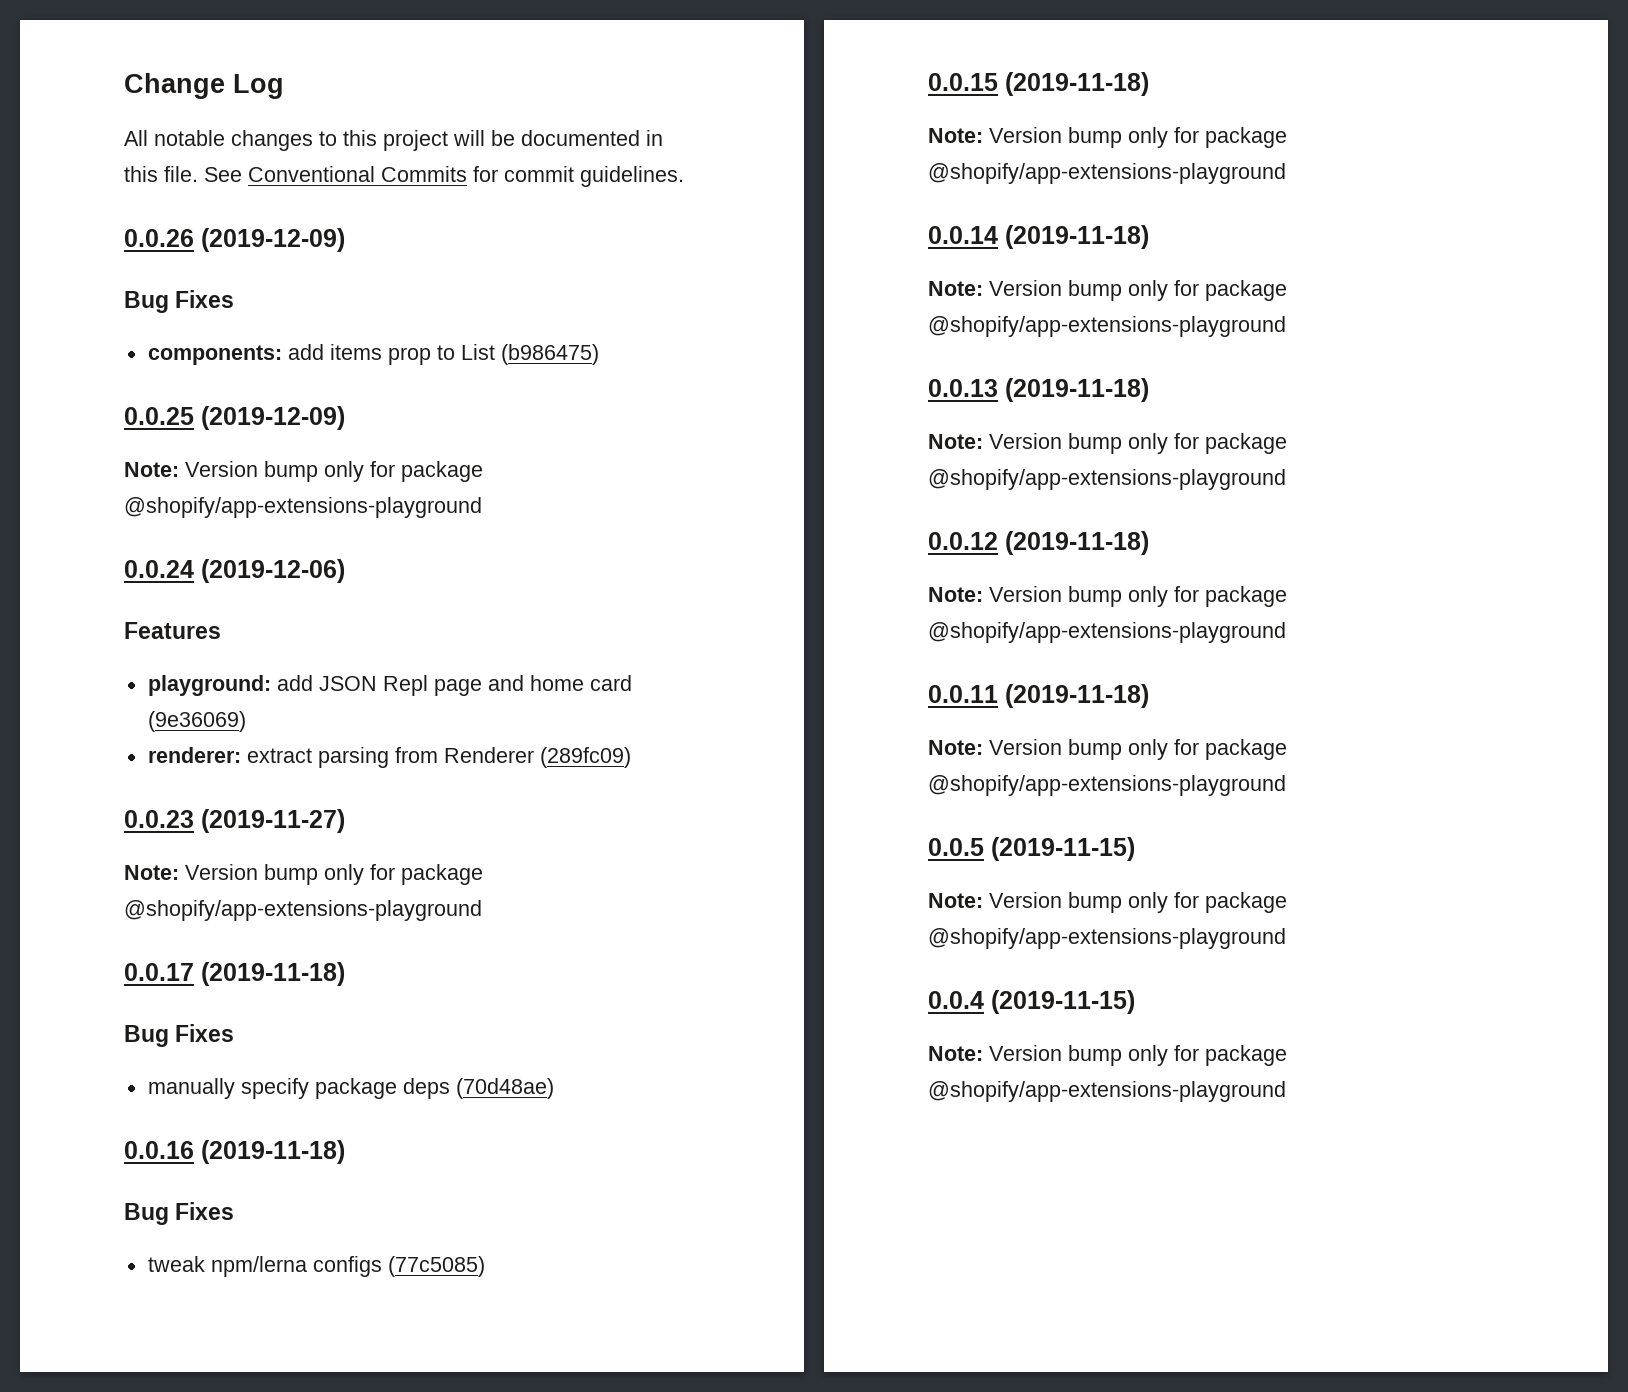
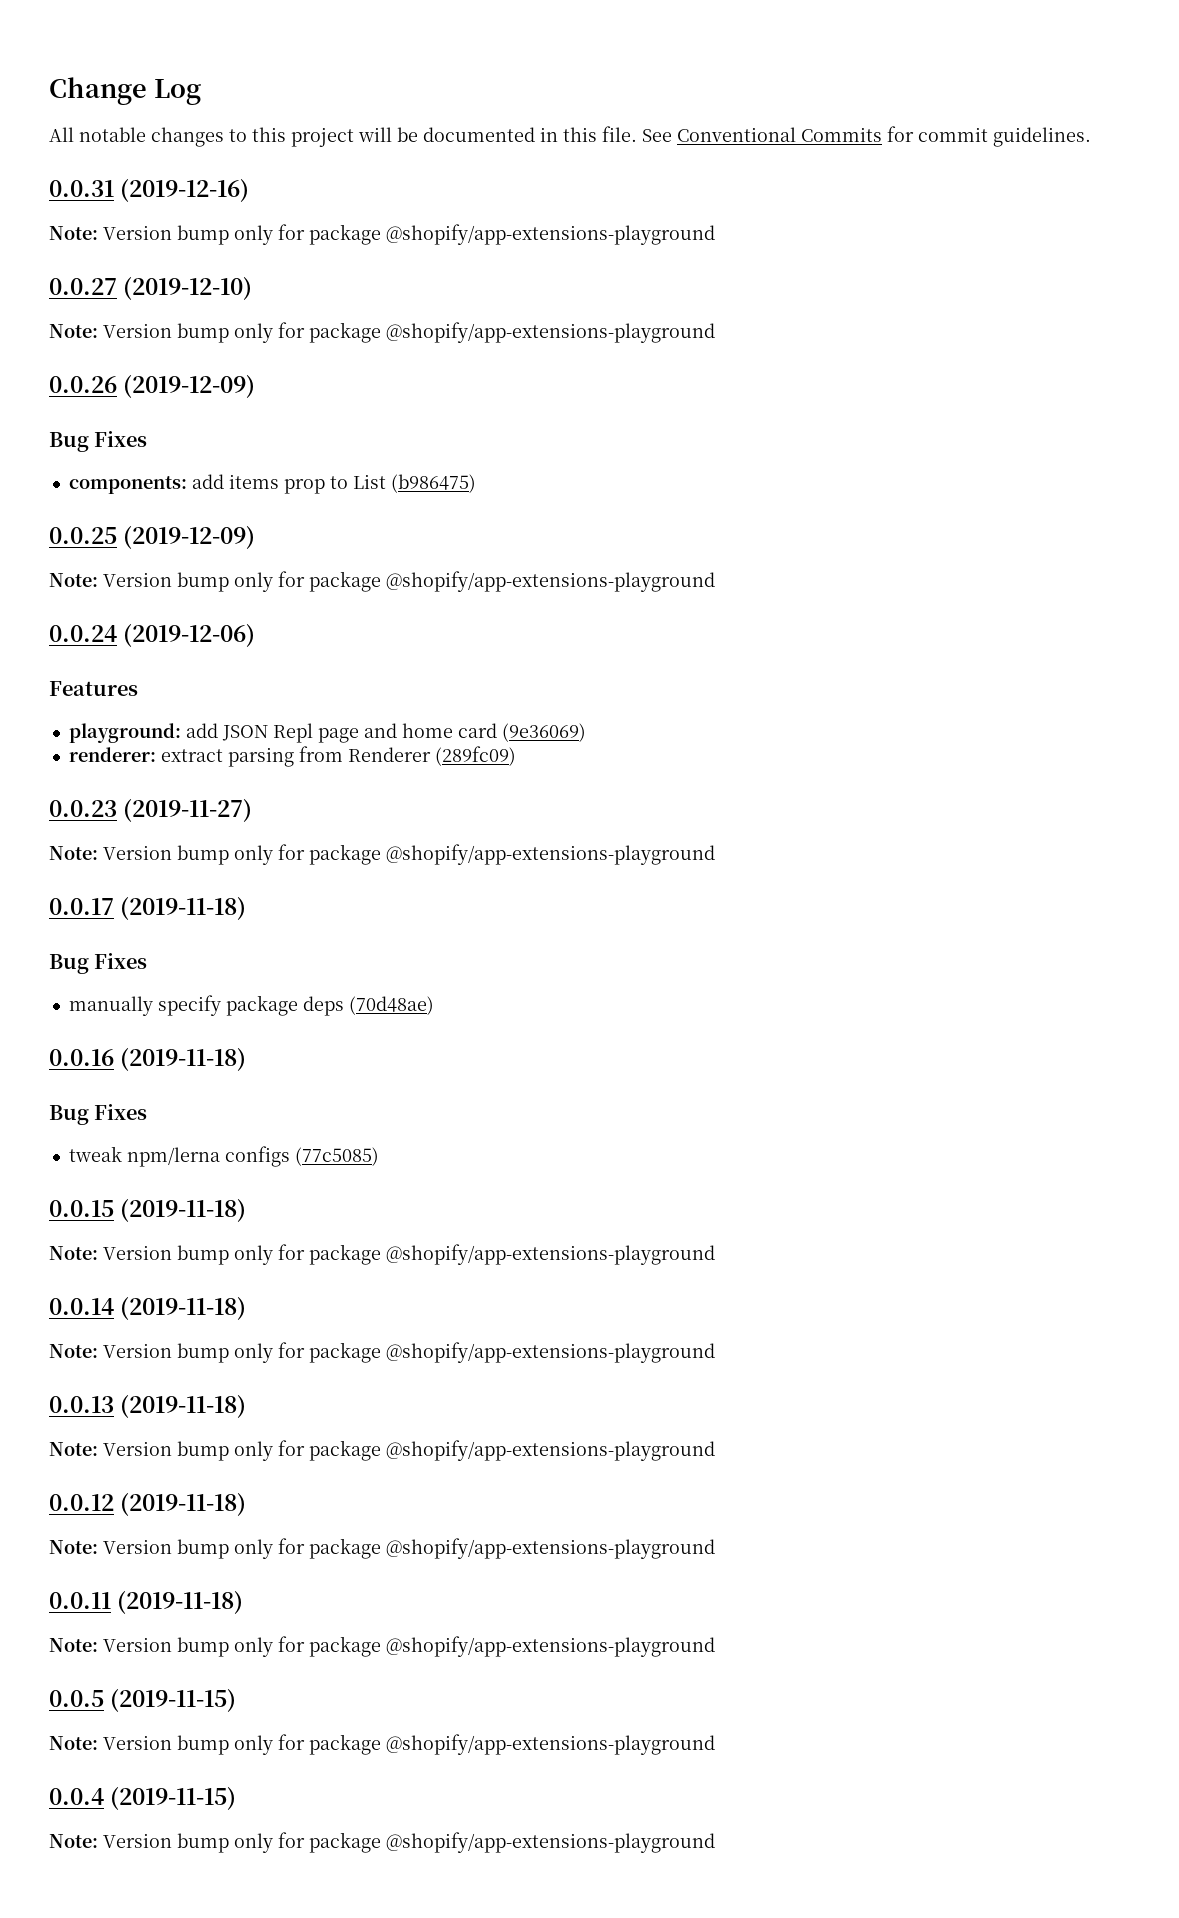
+ 0.0.31 (2019-12-16)
+ Note: Version bump only for package @shopify/app-extensions-playground
+ 0.0.27 (2019-12-10)
+ Note: Version bump only for package @shopify/app-extensions-playground

